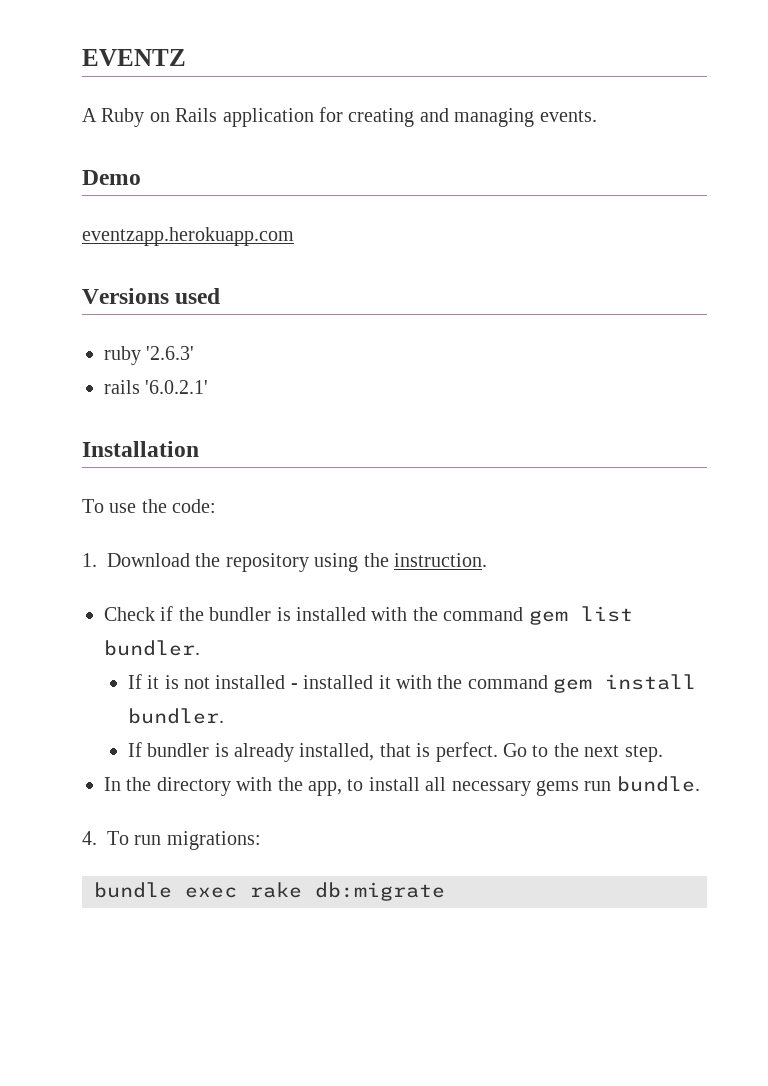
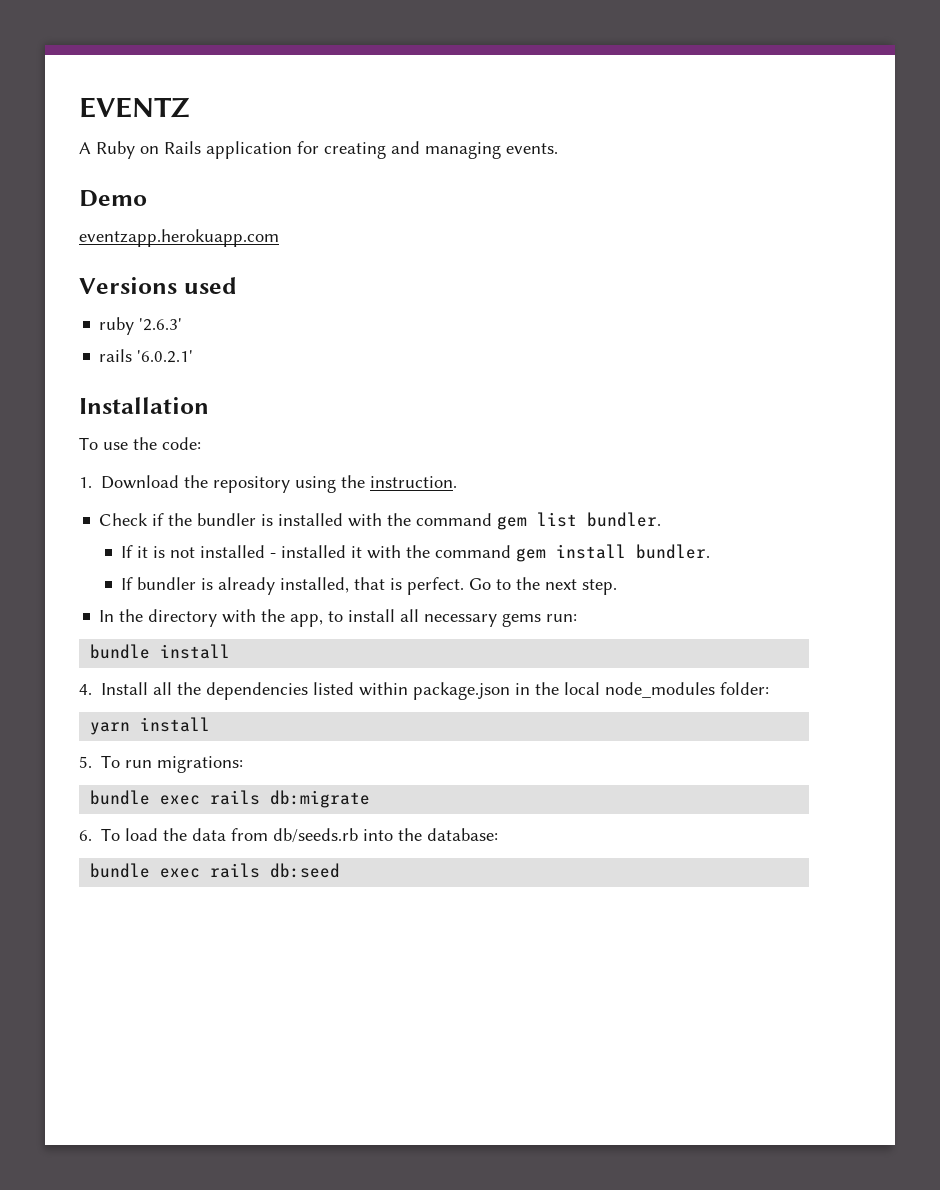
- In the directory with the app, to install all necessary gems run bundle.
- 4. To run migrations:
+ In the directory with the app, to install all necessary gems run:
+ bundle install
+ 4. Install all the dependencies listed within package.json in the local node_modules folder:
+ yarn install
+ 5. To run migrations:
- bundle exec rake db:migrate
+ bundle exec rails db:migrate
+ 6. To load the data from db/seeds.rb into the database:
+ bundle exec rails db:seed

